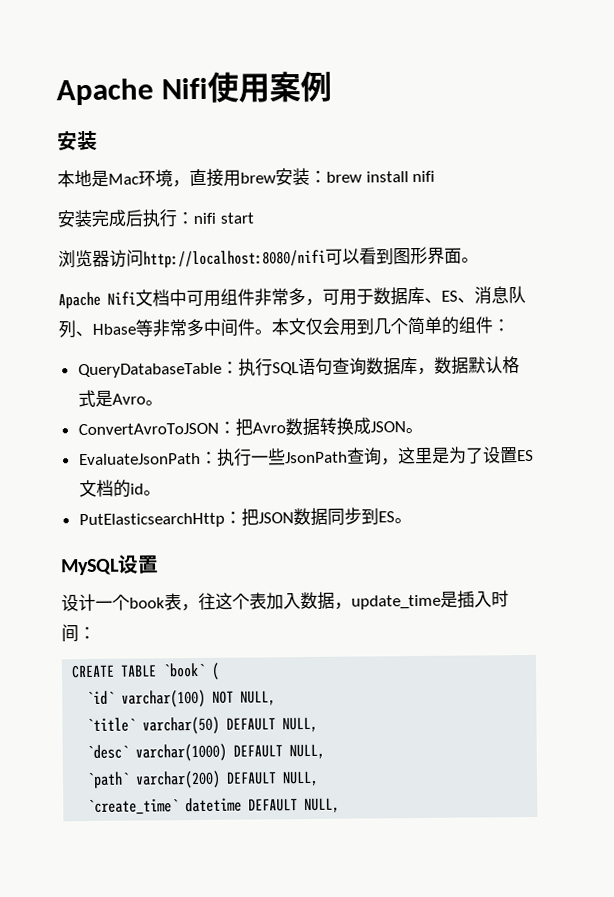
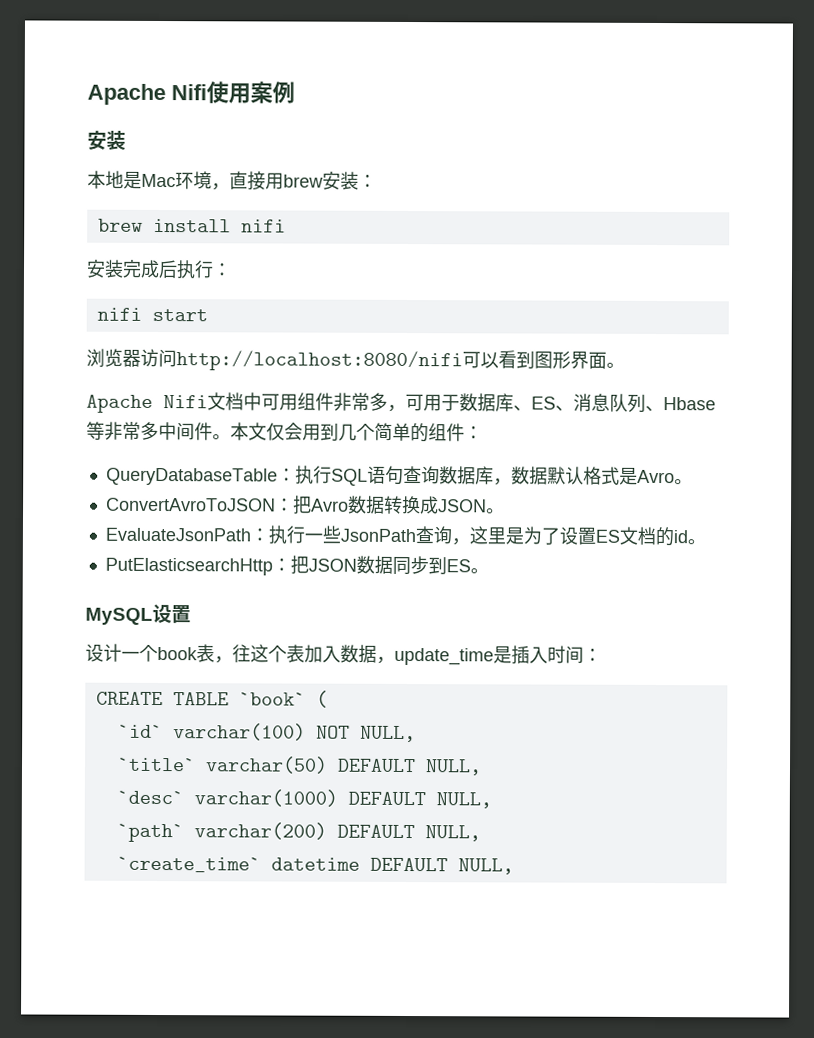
- 本地是Mac环境，直接用brew安装：brew install nifi
+ 本地是Mac环境，直接用brew安装：
+ brew install nifi
- 安装完成后执行：nifi start
+ 安装完成后执行：
+ nifi start

